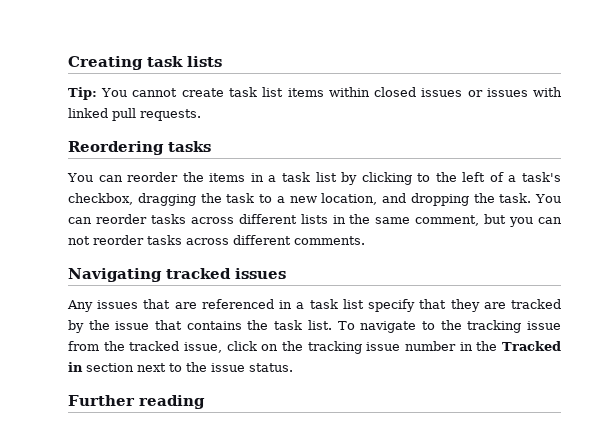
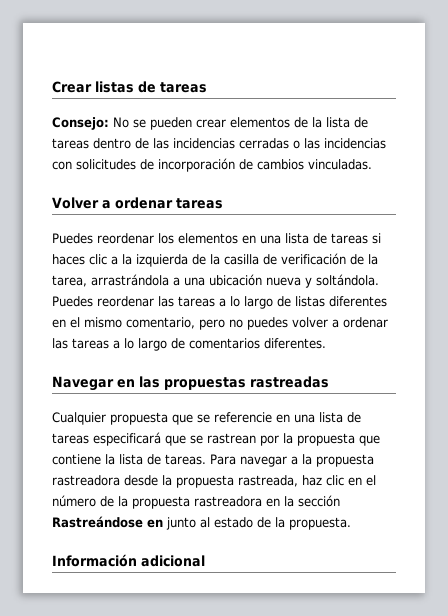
- Creating task lists
- Tip: You cannot create task list items within closed issues or issues with linked pull requests.
- Reordering tasks
- You can reorder the items in a task list by clicking to the left of a task's checkbox, dragging the task to a new location, and dropping the task. You can reorder tasks across different lists in the same comment, but you can not reorder tasks across different comments.
- Navigating tracked issues
- Any issues that are referenced in a task list specify that they are tracked by the issue that contains the task list. To navigate to the tracking issue from the tracked issue, click on the tracking issue number in the Tracked in section next to the issue status.
- Further reading
+ Crear listas de tareas
+ Consejo: No se pueden crear elementos de la lista de tareas dentro de las incidencias cerradas o las incidencias con solicitudes de incorporación de cambios vinculadas.
+ Volver a ordenar tareas
+ Puedes reordenar los elementos en una lista de tareas si haces clic a la izquierda de la casilla de verificación de la tarea, arrastrándola a una ubicación nueva y soltándola. Puedes reordenar las tareas a lo largo de listas diferentes en el mismo comentario, pero no puedes volver a ordenar las tareas a lo largo de comentarios diferentes.
+ Navegar en las propuestas rastreadas
+ Cualquier propuesta que se referencie en una lista de tareas especificará que se rastrean por la propuesta que contiene la lista de tareas. Para navegar a la propuesta rastreadora desde la propuesta rastreada, haz clic en el número de la propuesta rastreadora en la sección Rastreándose en junto al estado de la propuesta.
+ Información adicional

